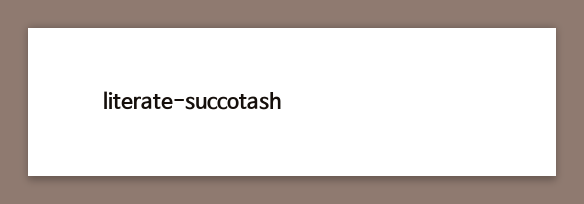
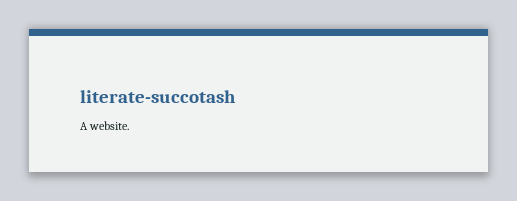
+ A website.

